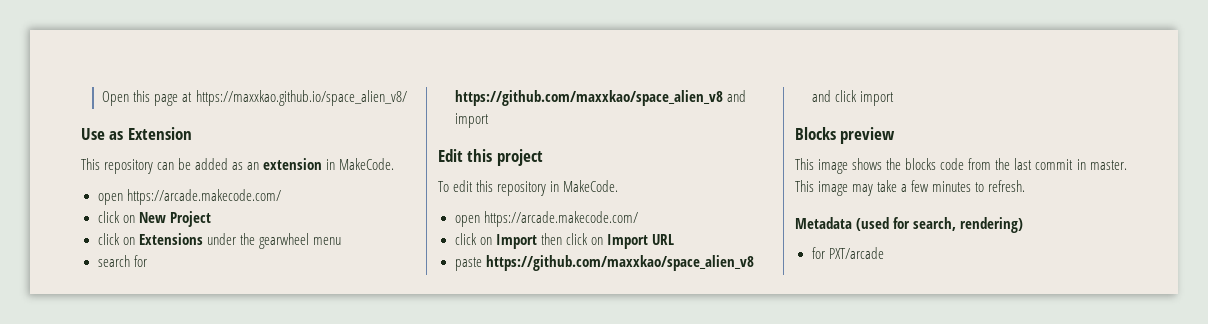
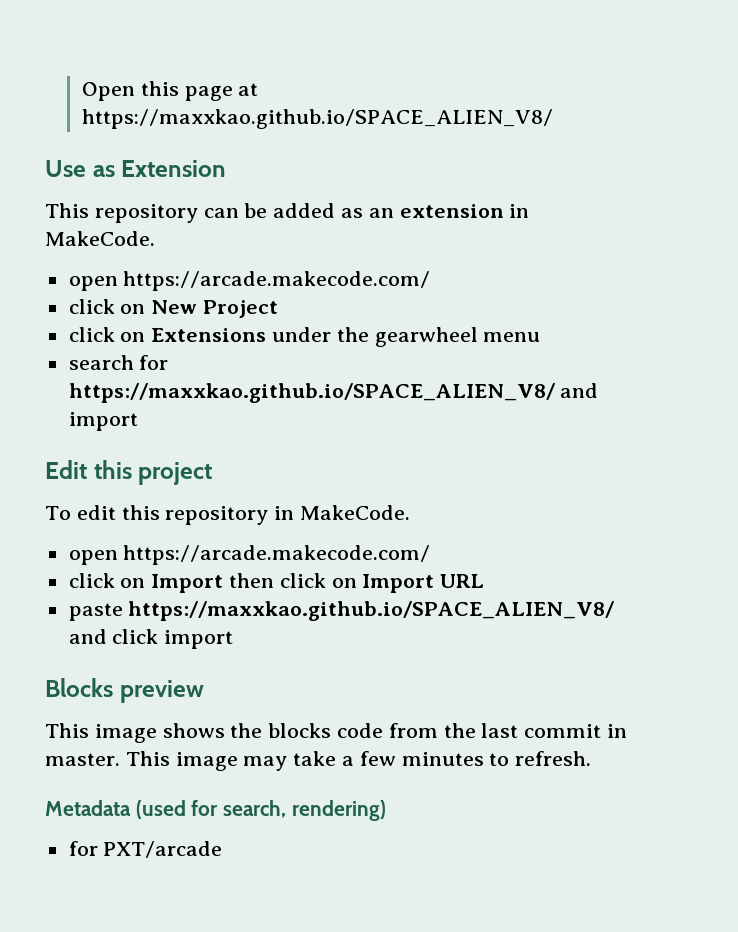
- Open this page at https://maxxkao.github.io/space_alien_v8/
+ Open this page at https://maxxkao.github.io/SPACE_ALIEN_V8/
- search for https://github.com/maxxkao/space_alien_v8 and import
+ search for https://maxxkao.github.io/SPACE_ALIEN_V8/ and import
- paste https://github.com/maxxkao/space_alien_v8 and click import
+ paste https://maxxkao.github.io/SPACE_ALIEN_V8/ and click import

